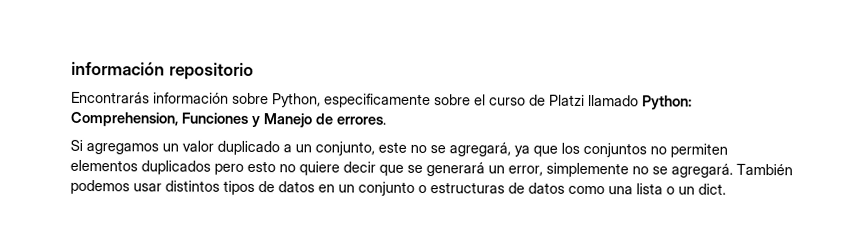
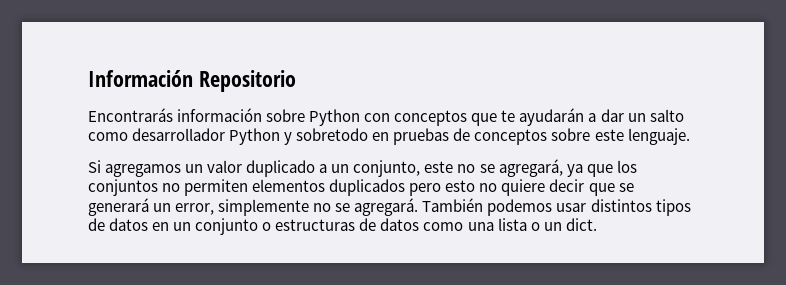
- información repositorio
+ Información Repositorio
- Encontrarás información sobre Python, especificamente sobre el curso de Platzi llamado Python: Comprehension, Funciones y Manejo de errores.
+ Encontrarás información sobre Python con conceptos que te ayudarán a dar un salto como desarrollador Python y sobretodo en pruebas de conceptos sobre este lenguaje.

